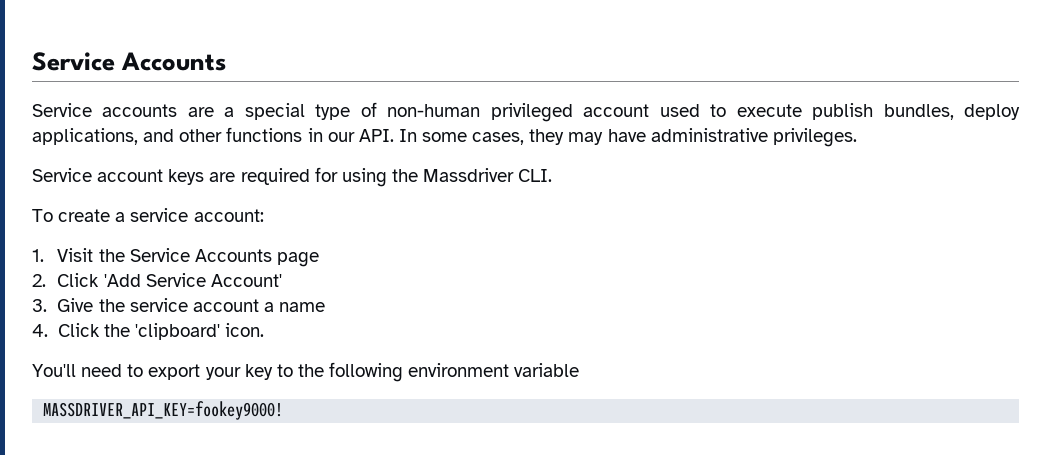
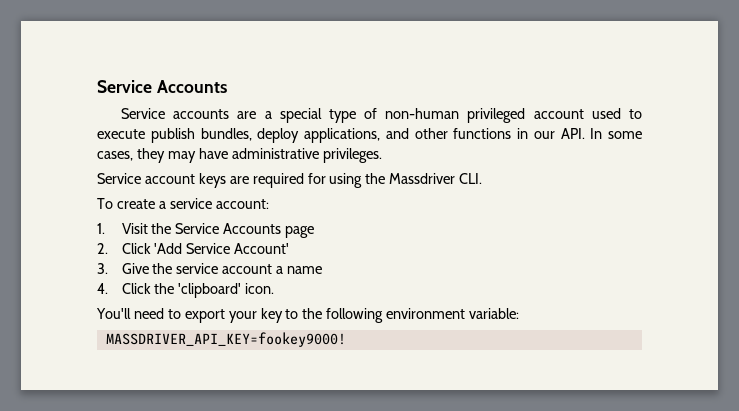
- You'll need to export your key to the following environment variable
+ You'll need to export your key to the following environment variable:

